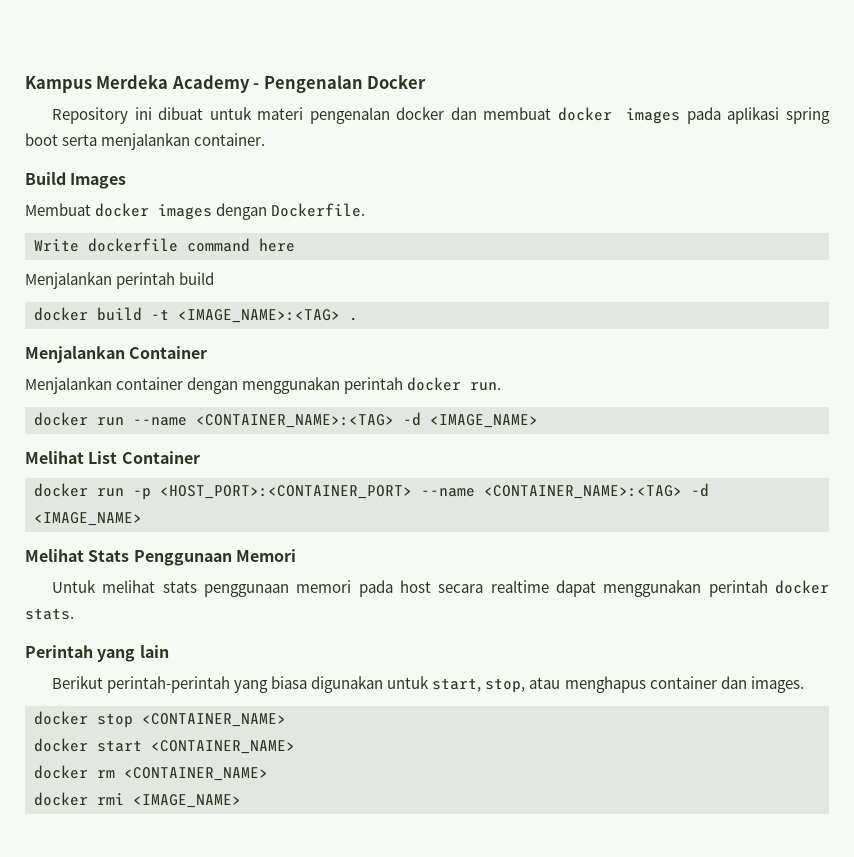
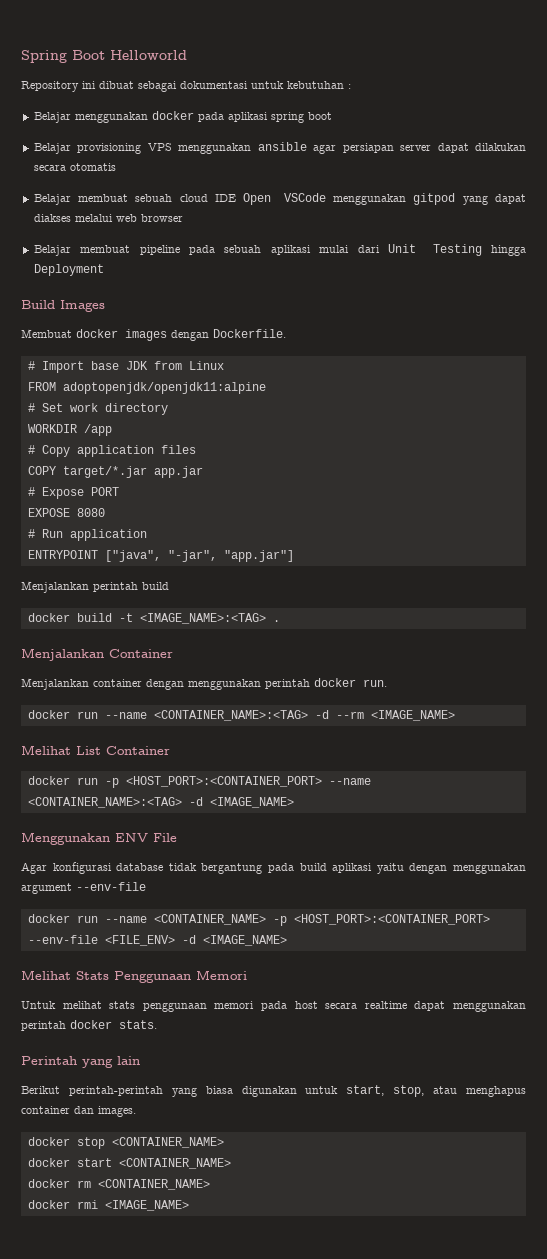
- Kampus Merdeka Academy - Pengenalan Docker
- Repository ini dibuat untuk materi pengenalan docker dan membuat docker images pada aplikasi spring boot serta menjalankan container.
+ Spring Boot Helloworld
+ Repository ini dibuat sebagai dokumentasi untuk kebutuhan :
+ Belajar menggunakan docker pada aplikasi spring boot
+ Belajar provisioning VPS menggunakan ansible agar persiapan server dapat dilakukan secara otomatis
+ Belajar membuat sebuah cloud IDE Open VSCode menggunakan gitpod yang dapat diakses melalui web browser
+ Belajar membuat pipeline pada sebuah aplikasi mulai dari Unit Testing hingga Deployment
- Write dockerfile command here
+ # Import base JDK from Linux
+ FROM adoptopenjdk/openjdk11:alpine
+ # Set work directory
+ WORKDIR /app
+ # Copy application files
+ COPY target/*.jar app.jar
+ # Expose PORT
+ EXPOSE 8080
+ # Run application
+ ENTRYPOINT ["java", "-jar", "app.jar"]
- docker run --name <CONTAINER_NAME>:<TAG> -d <IMAGE_NAME>
+ docker run --name <CONTAINER_NAME>:<TAG> -d --rm <IMAGE_NAME>
+ Menggunakan ENV File
+ Agar konfigurasi database tidak bergantung pada build aplikasi yaitu dengan menggunakan argument --env-file
+ docker run --name <CONTAINER_NAME> -p <HOST_PORT>:<CONTAINER_PORT> --env-file <FILE_ENV> -d <IMAGE_NAME>

